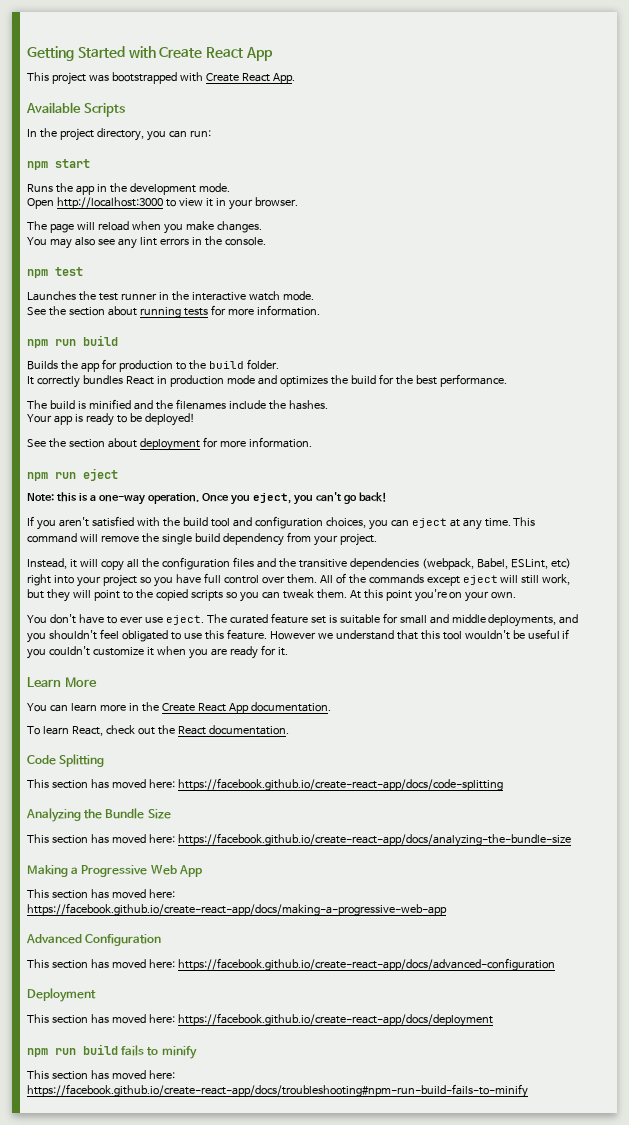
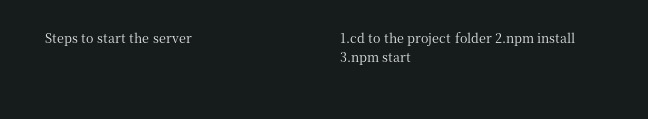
- Getting Started with Create React App
- This project was bootstrapped with Create React App.
- Available Scripts
- In the project directory, you can run:
- npm start
- Runs the app in the development mode.
- Open http://localhost:3000 to view it in your browser.
- The page will reload when you make changes.
- You may also see any lint errors in the console.
- npm test
- Launches the test runner in the interactive watch mode.
- See the section about running tests for more information.
- npm run build
- Builds the app for production to the build folder.
- It correctly bundles React in production mode and optimizes the build for the best performance.
- The build is minified and the filenames include the hashes.
- Your app is ready to be deployed!
- See the section about deployment for more information.
- npm run eject
- Note: this is a one-way operation. Once you eject, you can't go back!
- If you aren't satisfied with the build tool and configuration choices, you can eject at any time. This command will remove the single build dependency from your project.
- Instead, it will copy all the configuration files and the transitive dependencies (webpack, Babel, ESLint, etc) right into your project so you have full control over them. All of the commands except eject will still work, but they will point to the copied scripts so you can tweak them. At this point you're on your own.
- You don't have to ever use eject. The curated feature set is suitable for small and middle deployments, and you shouldn't feel obligated to use this feature. However we understand that this tool wouldn't be useful if you couldn't customize it when you are ready for it.
- Learn More
- You can learn more in the Create React App documentation.
- To learn React, check out the React documentation.
- Code Splitting
- This section has moved here: https://facebook.github.io/create-react-app/docs/code-splitting
- Analyzing the Bundle Size
- This section has moved here: https://facebook.github.io/create-react-app/docs/analyzing-the-bundle-size
- Making a Progressive Web App
- This section has moved here: https://facebook.github.io/create-react-app/docs/making-a-progressive-web-app
- Advanced Configuration
- This section has moved here: https://facebook.github.io/create-react-app/docs/advanced-configuration
- Deployment
- This section has moved here: https://facebook.github.io/create-react-app/docs/deployment
- npm run build fails to minify
- This section has moved here: https://facebook.github.io/create-react-app/docs/troubleshooting#npm-run-build-fails-to-minify
+ Steps to start the server
+ 1.cd to the project folder 2.npm install 3.npm start

